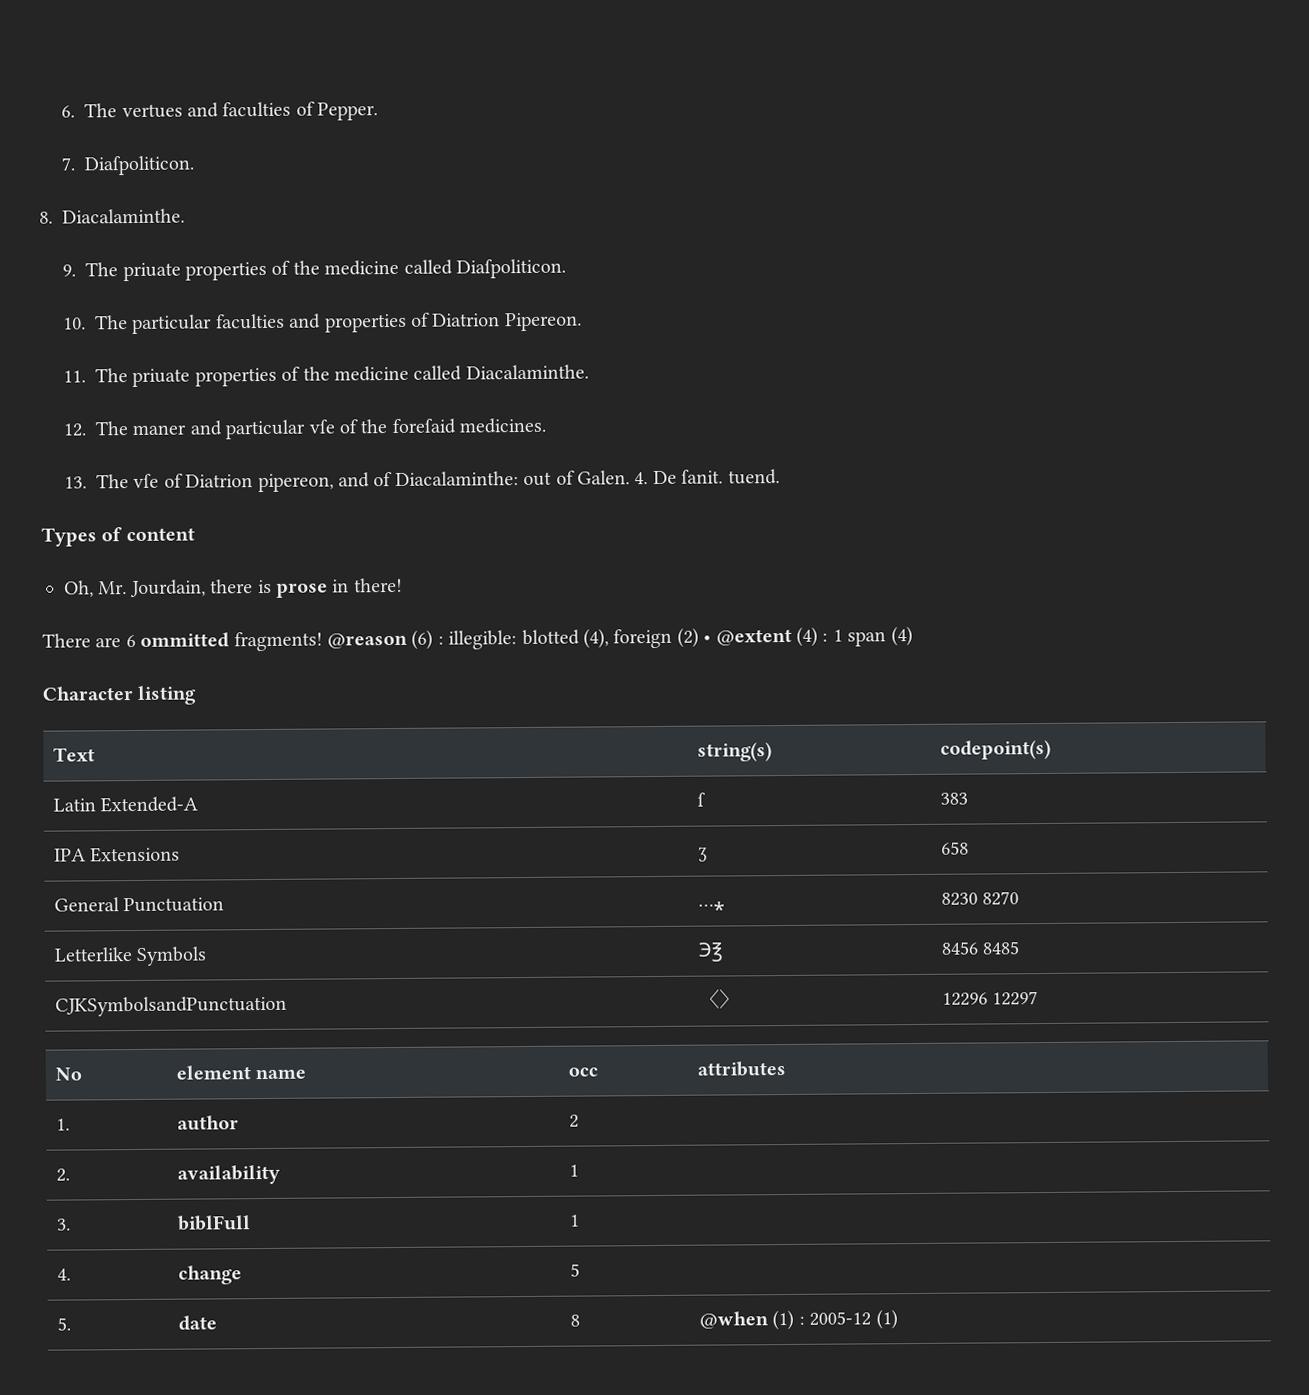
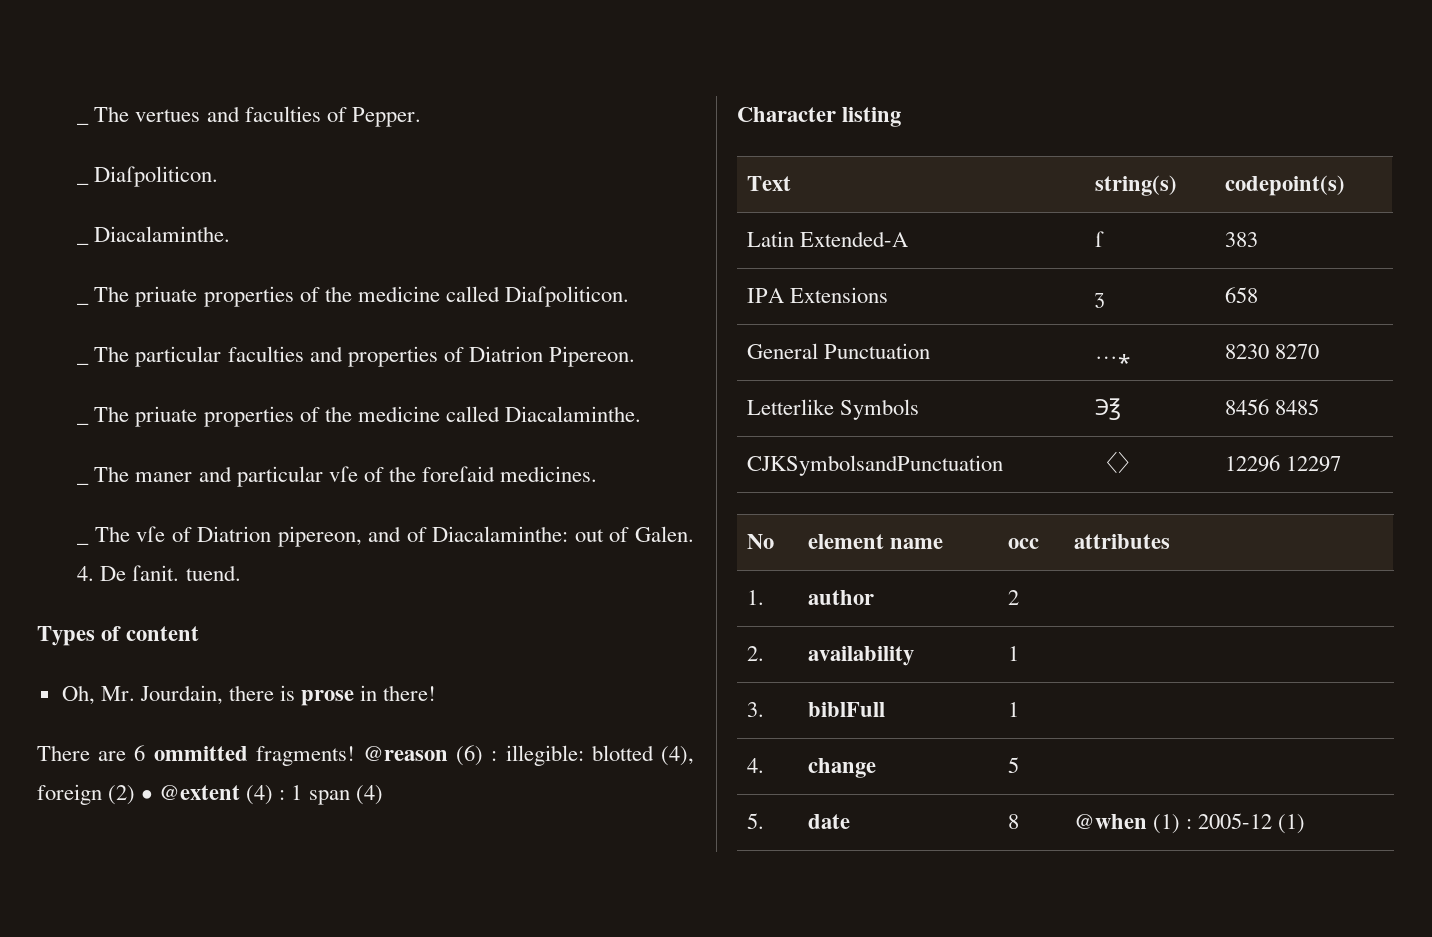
- 6. The vertues and faculties of Pepper.
+ _ The vertues and faculties of Pepper.
- 7. Diaſpoliticon.
- 8. Diacalaminthe.
- 9. The priuate properties of the medicine called Diaſpoliticon.
+ _ Diaſpoliticon.
+ _ Diacalaminthe.
+ _ The priuate properties of the medicine called Diaſpoliticon.
- 10. The particular faculties and properties of Diatrion Pipereon.
+ _ The particular faculties and properties of Diatrion Pipereon.
- 11. The priuate properties of the medicine called Diacalaminthe.
+ _ The priuate properties of the medicine called Diacalaminthe.
- 12. The maner and particular vſe of the foreſaid medicines.
+ _ The maner and particular vſe of the foreſaid medicines.
- 13. The vſe of Diatrion pipereon, and of Diacalaminthe: out of Galen.
+ _ The vſe of Diatrion pipereon, and of Diacalaminthe: out of Galen.

